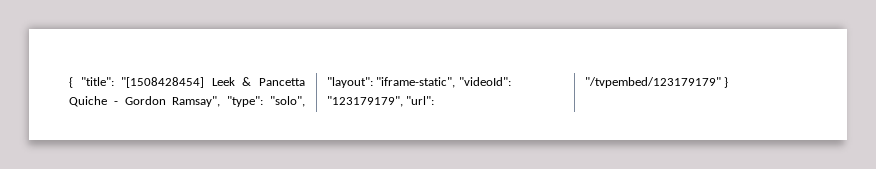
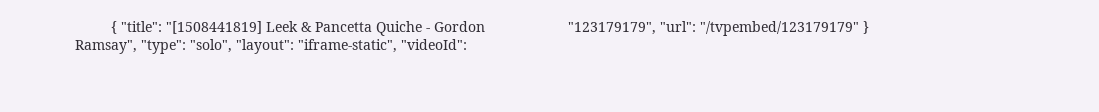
- { "title": "[1508428454] Leek & Pancetta Quiche - Gordon Ramsay", "type": "solo", "layout": "iframe-static", "videoId": "123179179", "url": "/tvpembed/123179179" }
+ { "title": "[1508441819] Leek & Pancetta Quiche - Gordon Ramsay", "type": "solo", "layout": "iframe-static", "videoId": "123179179", "url": "/tvpembed/123179179" }

